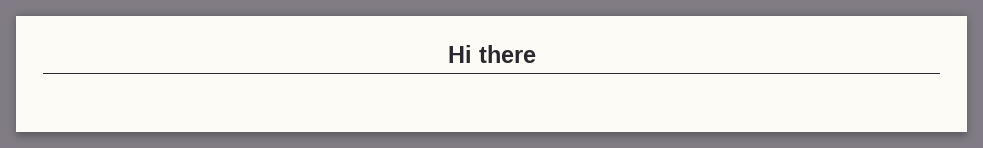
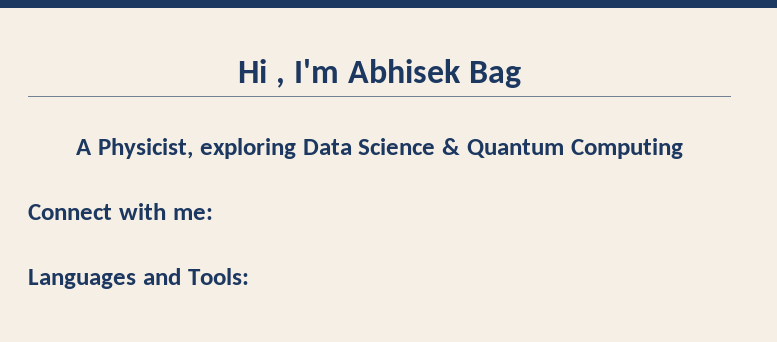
- Hi there
+ Hi , I'm Abhisek Bag
+ A Physicist, exploring Data Science & Quantum Computing
+ Connect with me:
+ Languages and Tools:

